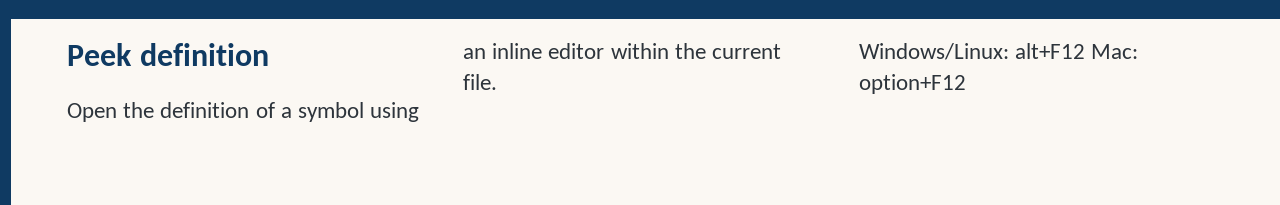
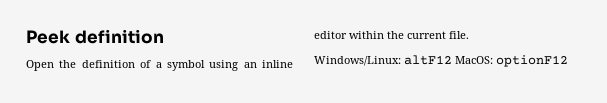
- Windows/Linux: alt+F12 Mac: option+F12
+ Windows/Linux: altF12 MacOS: optionF12

